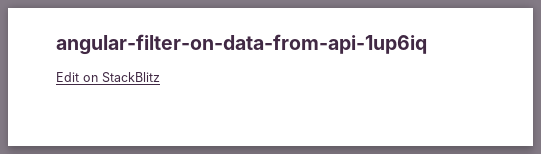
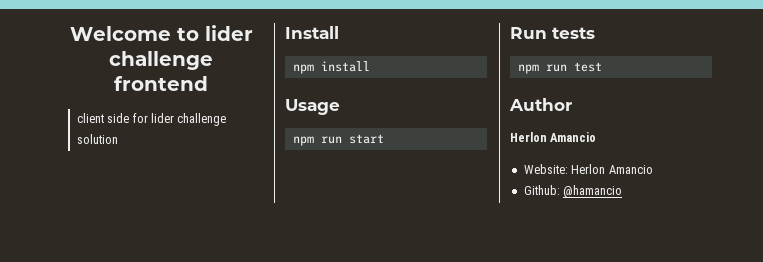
- angular-filter-on-data-from-api-1up6iq
- Edit on StackBlitz
+ Welcome to lider challenge frontend
+ client side for lider challenge solution
+ Install
+ npm install
+ Usage
+ npm run start
+ Run tests
+ npm run test
+ Author
+ Herlon Amancio
+ Website: Herlon Amancio
+ Github: @hamancio

